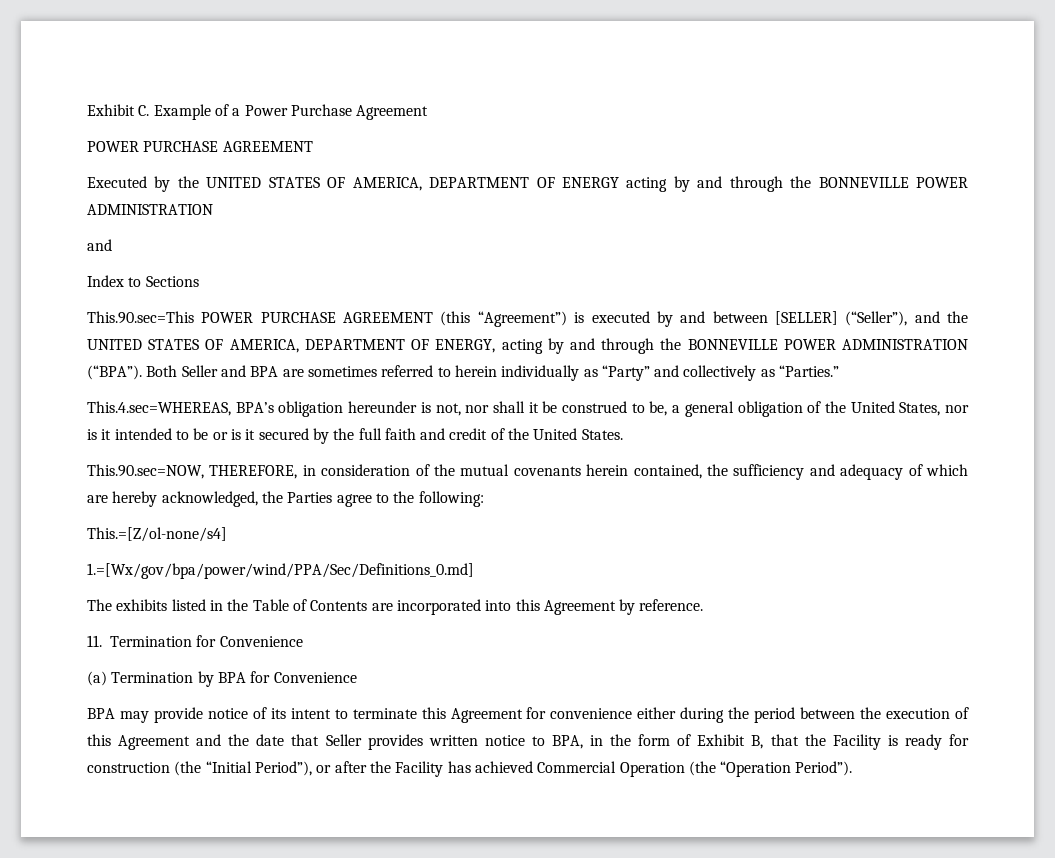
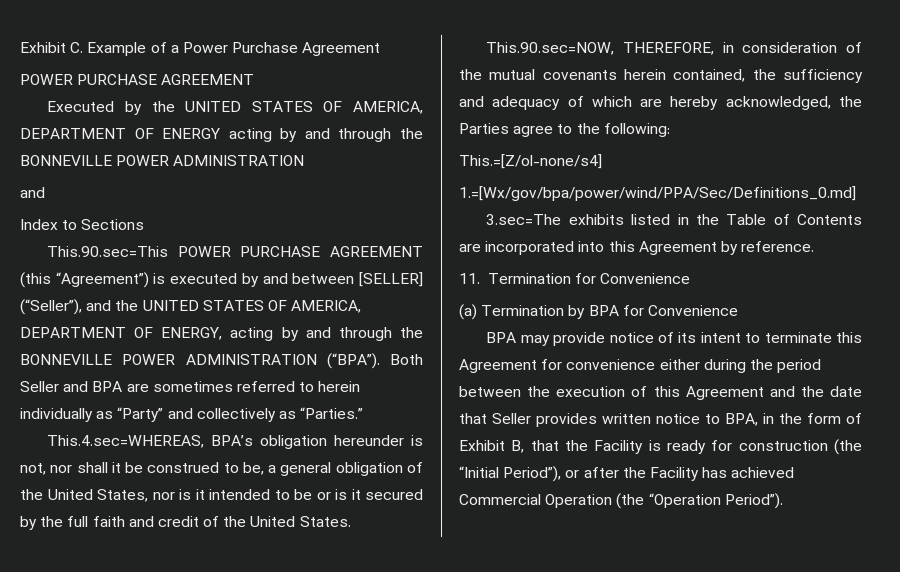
- The exhibits listed in the Table of Contents are incorporated into this Agreement by reference.
+ 3.sec=The exhibits listed in the Table of Contents are incorporated into this Agreement by reference.

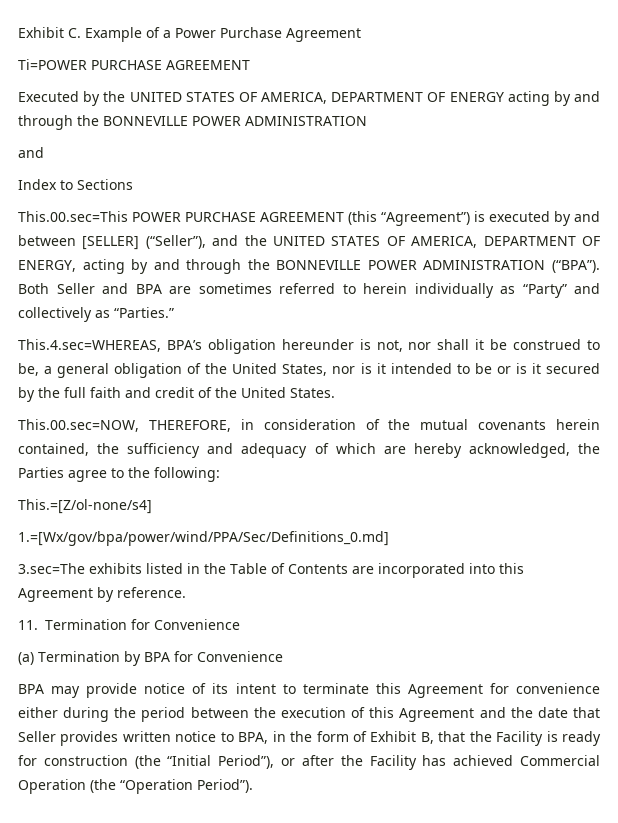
  Exhibit C. Example of a Power Purchase Agreement
- POWER PURCHASE AGREEMENT
+ Ti=POWER PURCHASE AGREEMENT
- This.90.sec=This POWER PURCHASE AGREEMENT (this “Agreement”) is executed by and between [SELLER] (“Seller”), and the UNITED STATES OF AMERICA, DEPARTMENT OF ENERGY, acting by and through the BONNEVILLE POWER ADMINISTRATION (“BPA”).
+ This.00.sec=This POWER PURCHASE AGREEMENT (this “Agreement”) is executed by and between [SELLER] (“Seller”), and the UNITED STATES OF AMERICA, DEPARTMENT OF ENERGY, acting by and through the BONNEVILLE POWER ADMINISTRATION (“BPA”).
- This.90.sec=NOW, THEREFORE, in consideration of the mutual covenants herein contained, the sufficiency and adequacy of which are hereby acknowledged, the Parties agree to the following:
+ This.00.sec=NOW, THEREFORE, in consideration of the mutual covenants herein contained, the sufficiency and adequacy of which are hereby acknowledged, the Parties agree to the following:

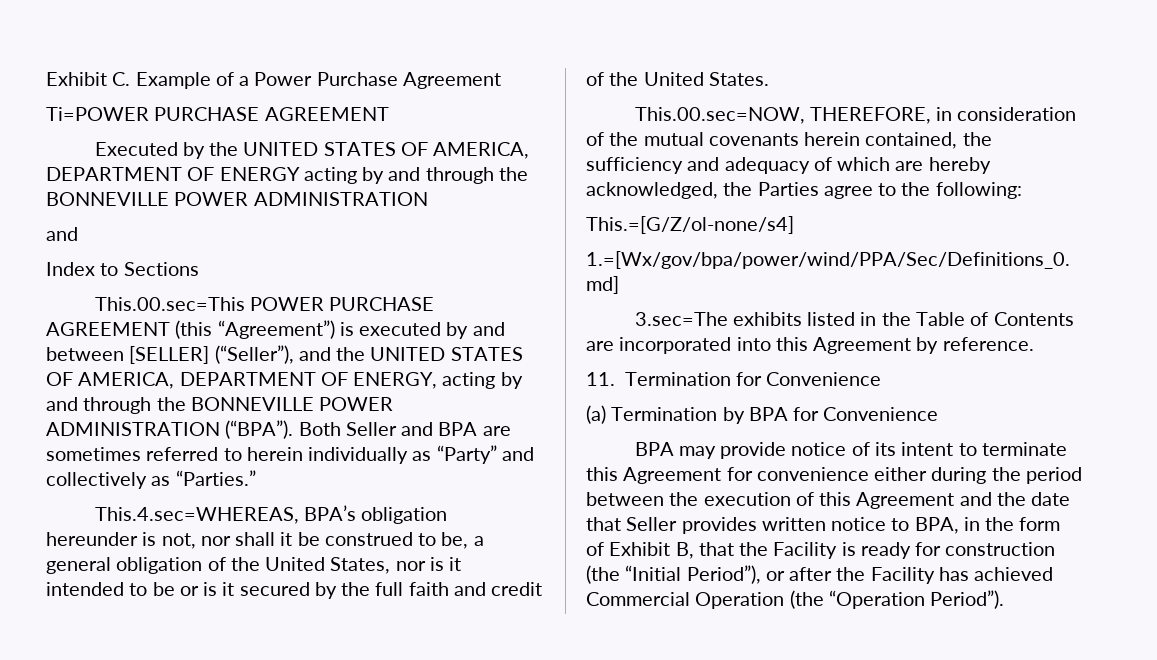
- This.=[Z/ol-none/s4]
+ This.=[G/Z/ol-none/s4]

